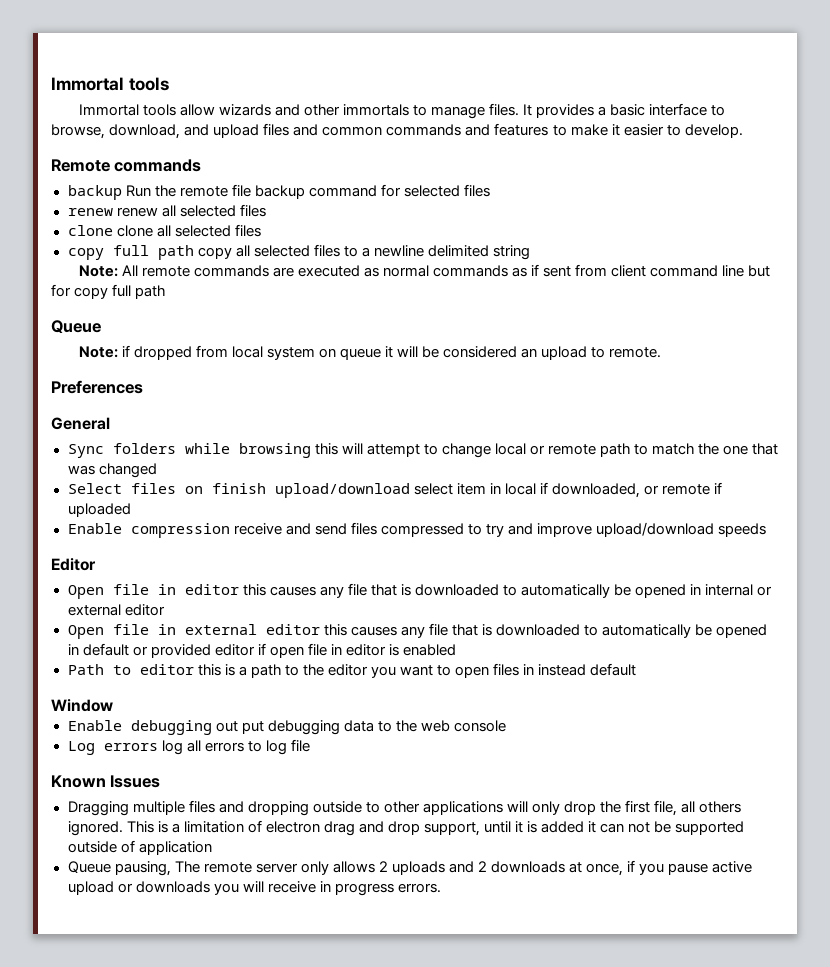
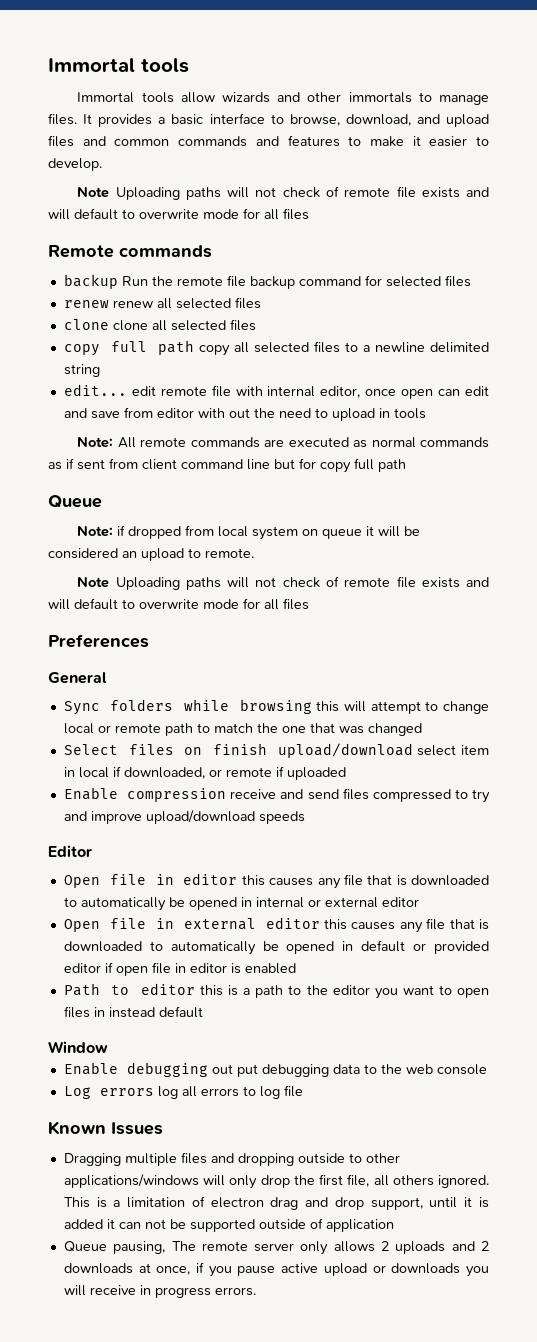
  It provides a basic interface to browse, download, and upload files and common commands and features to make it easier to develop.
+ Note Uploading paths will not check of remote file exists and will default to overwrite mode for all files
+ edit... edit remote file with internal editor, once open can edit and save from editor with out the need to upload in tools
  Note: if dropped from local system on queue it will be considered an upload to remote.
+ Note Uploading paths will not check of remote file exists and will default to overwrite mode for all files
- Dragging multiple files and dropping outside to other applications will only drop the first file, all others ignored.
+ Dragging multiple files and dropping outside to other applications/windows will only drop the first file, all others ignored.

